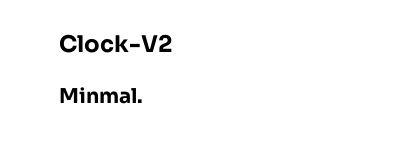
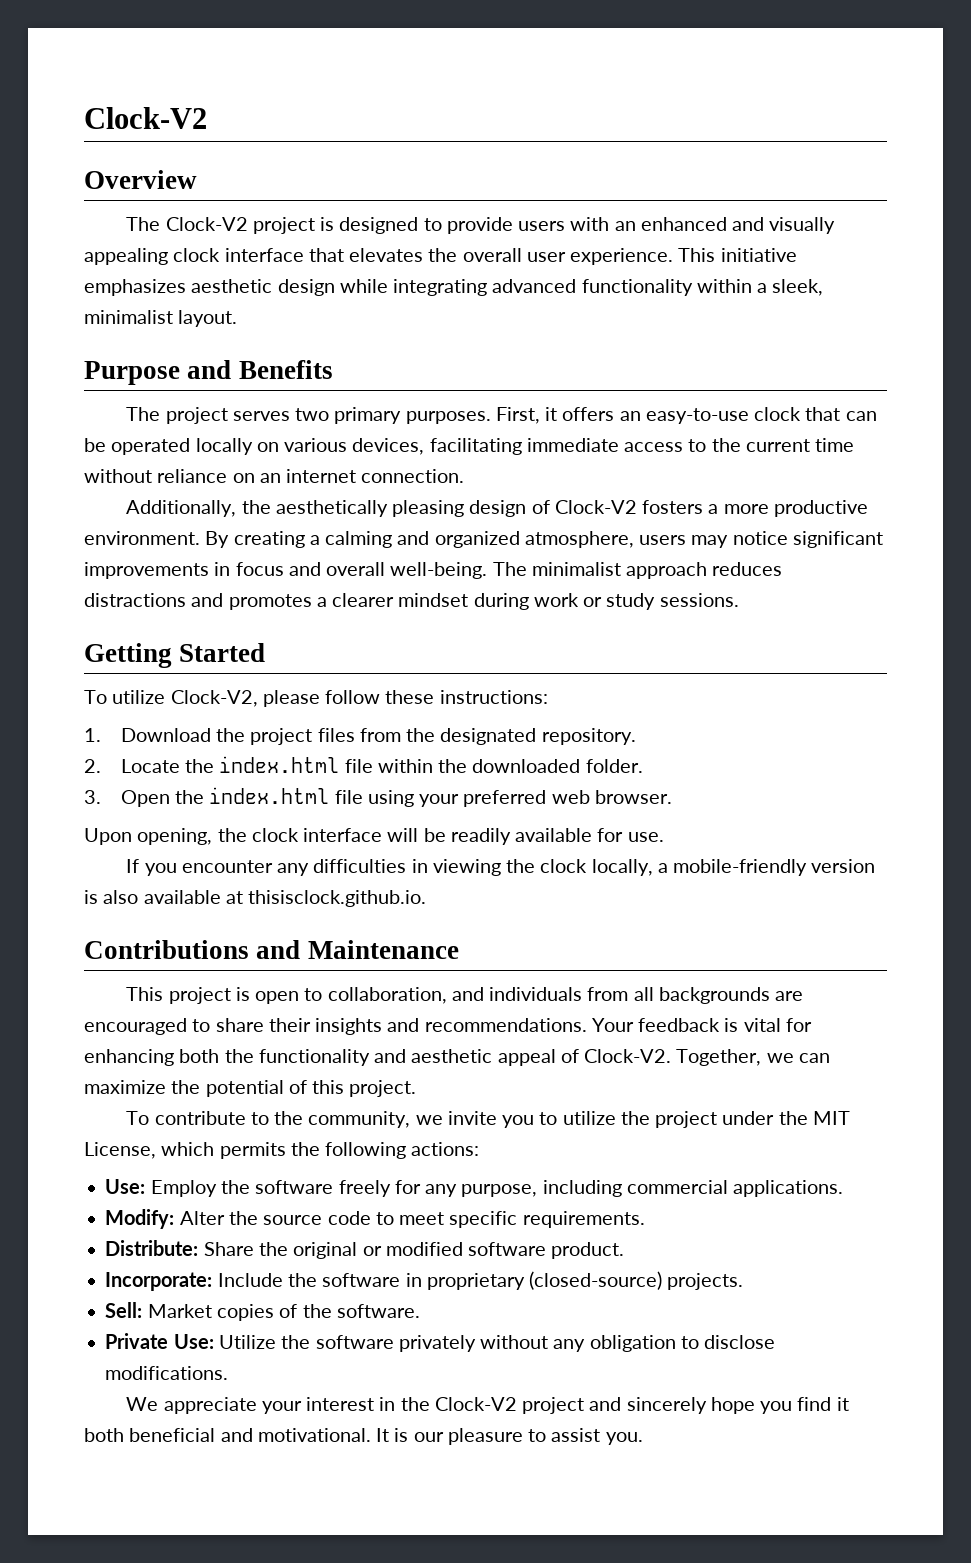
- Minmal.
+ Overview
+ The Clock-V2 project is designed to provide users with an enhanced and visually appealing clock interface that elevates the overall user experience. This initiative emphasizes aesthetic design while integrating advanced functionality within a sleek, minimalist layout.
+ Purpose and Benefits
+ The project serves two primary purposes. First, it offers an easy-to-use clock that can be operated locally on various devices, facilitating immediate access to the current time without reliance on an internet connection.
+ Additionally, the aesthetically pleasing design of Clock-V2 fosters a more productive environment. By creating a calming and organized atmosphere, users may notice significant improvements in focus and overall well-being. The minimalist approach reduces distractions and promotes a clearer mindset during work or study sessions.
+ Getting Started
+ To utilize Clock-V2, please follow these instructions:
+ 1. Download the project files from the designated repository.
+ 2. Locate the index.html file within the downloaded folder.
+ 3. Open the index.html file using your preferred web browser.
+ Upon opening, the clock interface will be readily available for use.
+ If you encounter any difficulties in viewing the clock locally, a mobile-friendly version is also available at thisisclock.github.io.
+ Contributions and Maintenance
+ This project is open to collaboration, and individuals from all backgrounds are encouraged to share their insights and recommendations. Your feedback is vital for enhancing both the functionality and aesthetic appeal of Clock-V2. Together, we can maximize the potential of this project.
+ To contribute to the community, we invite you to utilize the project under the MIT License, which permits the following actions:
+ Use: Employ the software freely for any purpose, including commercial applications.
+ Modify: Alter the source code to meet specific requirements.
+ Distribute: Share the original or modified software product.
+ Incorporate: Include the software in proprietary (closed-source) projects.
+ Sell: Market copies of the software.
+ Private Use: Utilize the software privately without any obligation to disclose modifications.
+ We appreciate your interest in the Clock-V2 project and sincerely hope you find it both beneficial and motivational. It is our pleasure to assist you.

